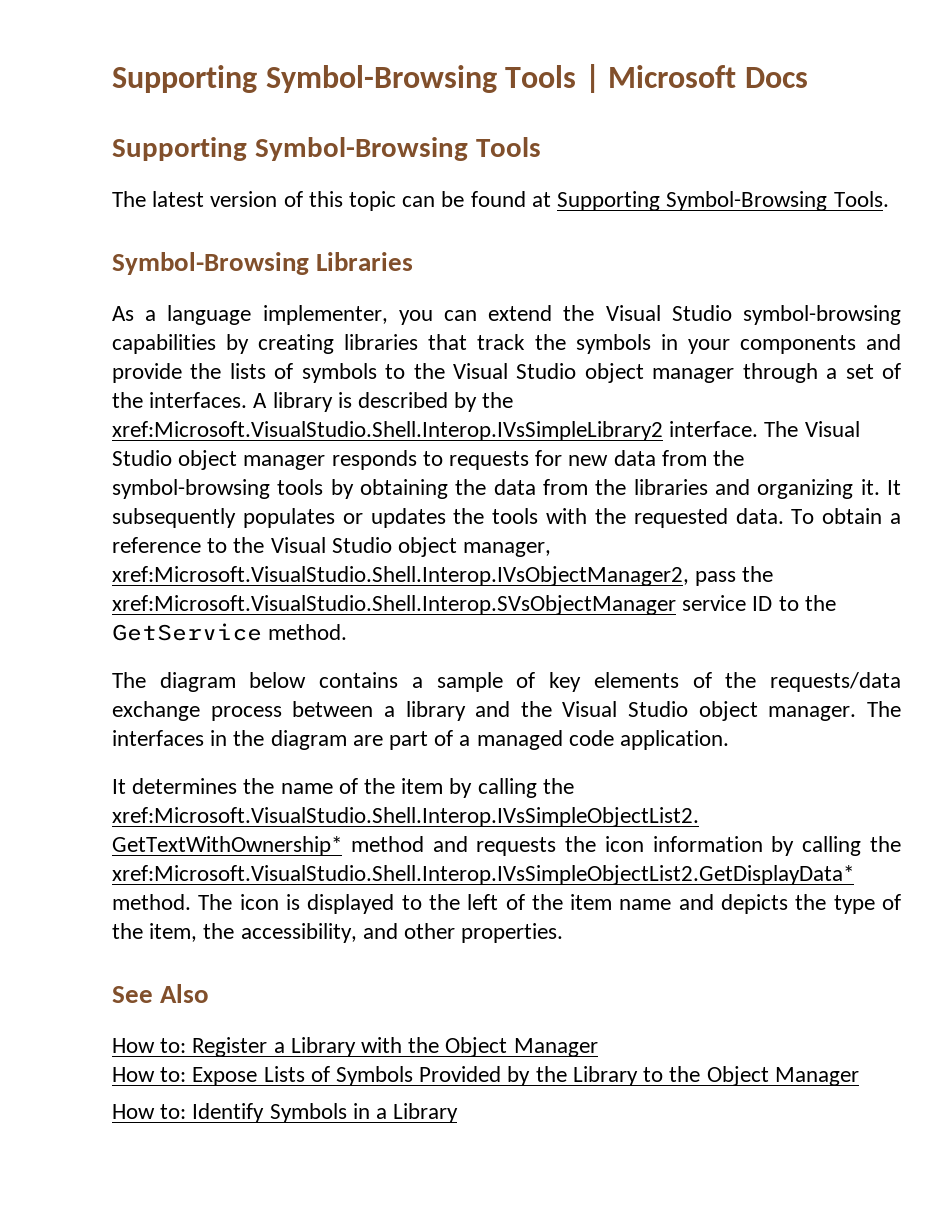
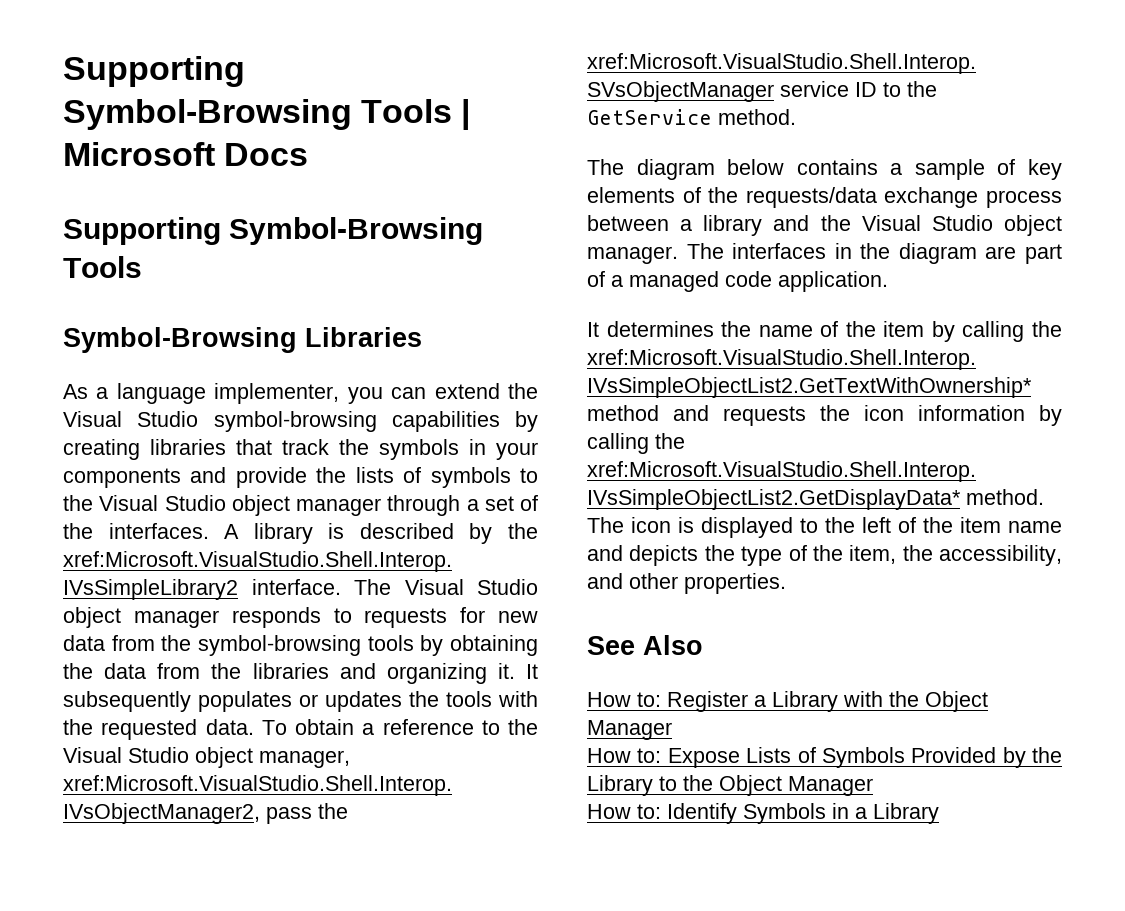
- The latest version of this topic can be found at Supporting Symbol-Browsing Tools.

